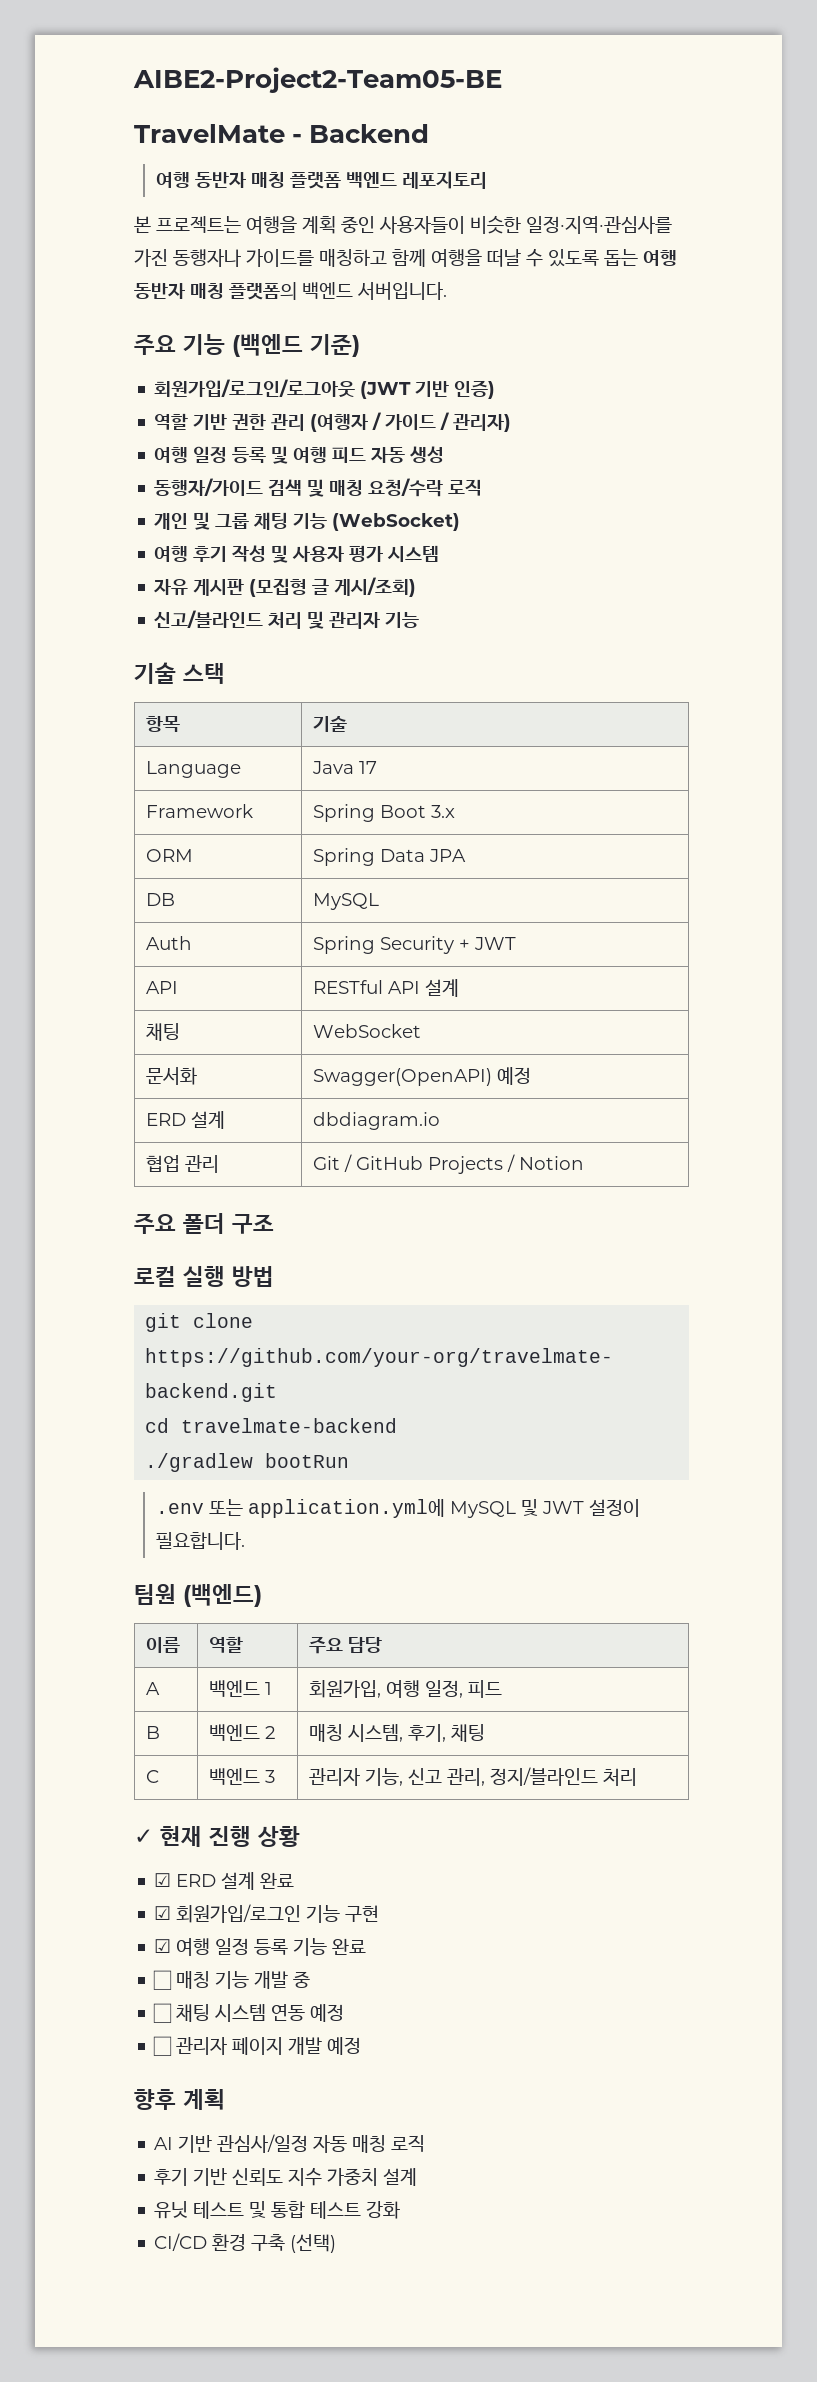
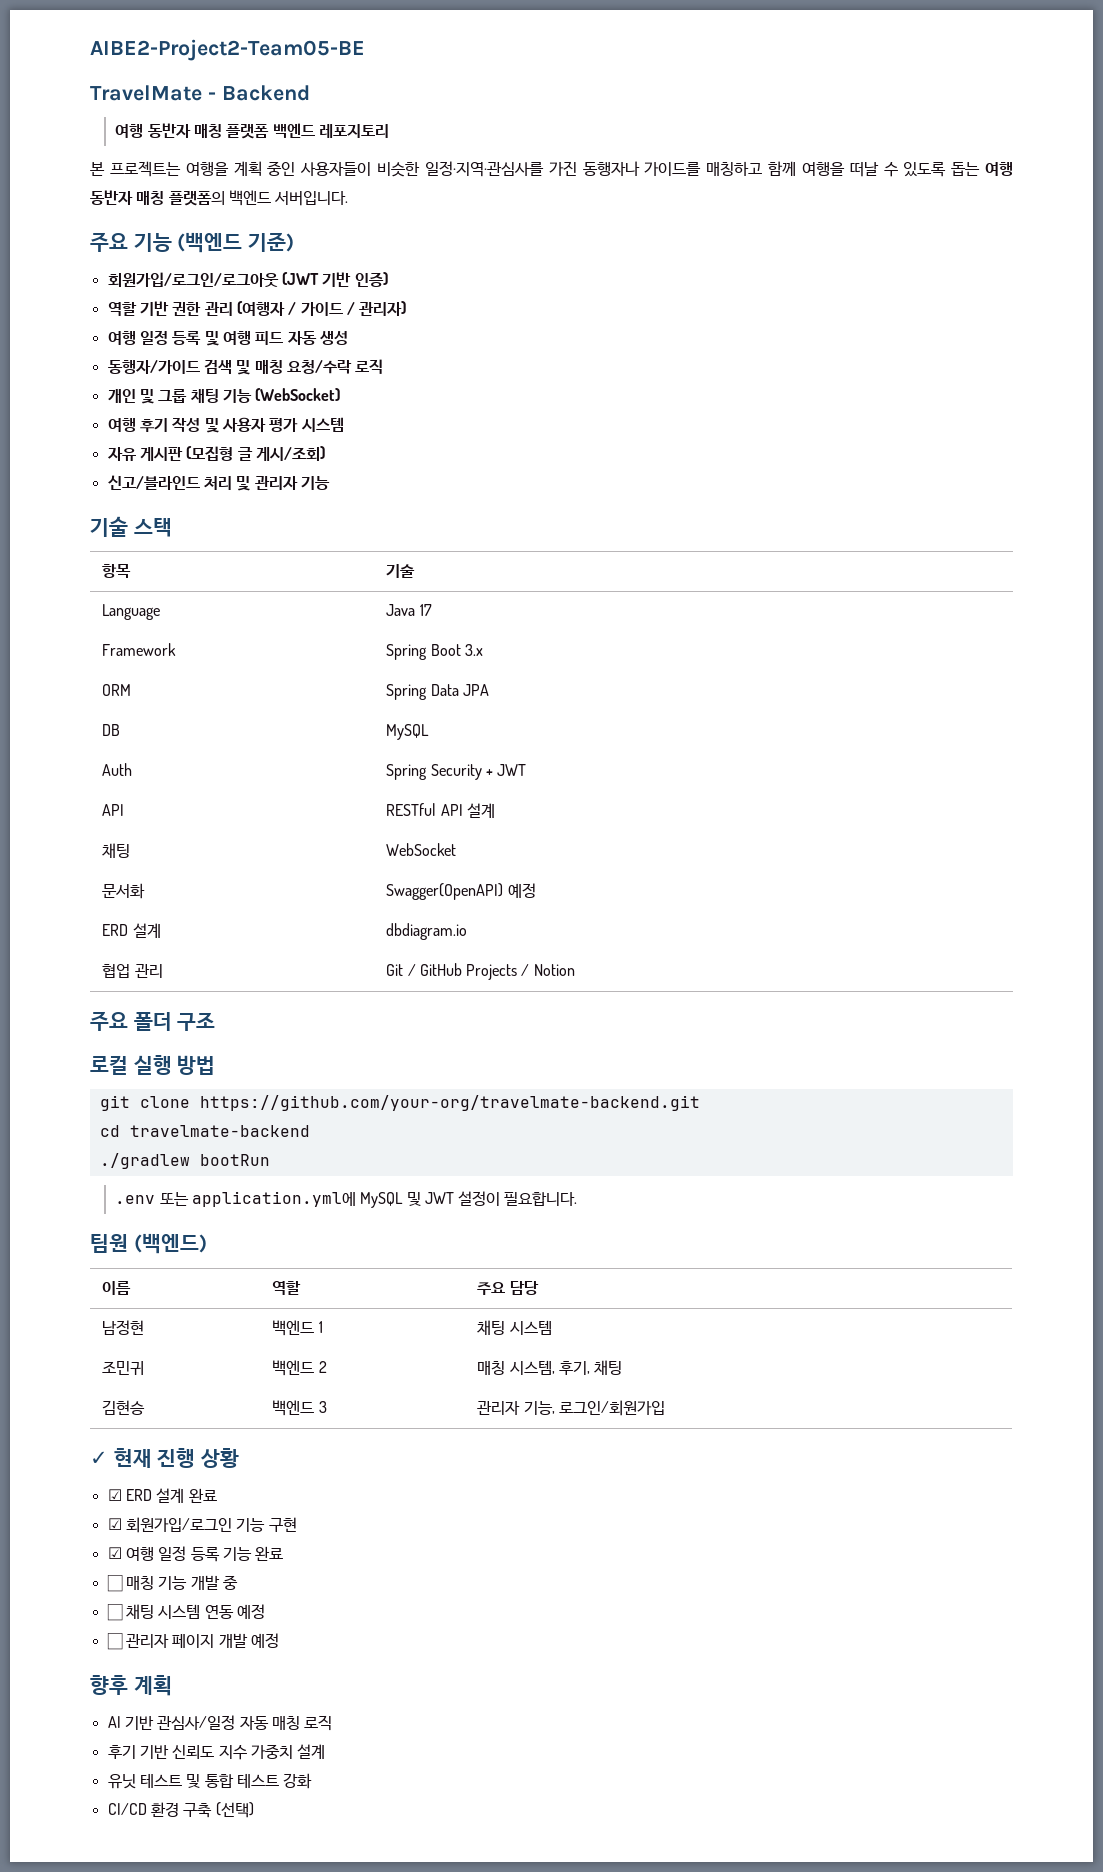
- A | 백엔드 1 | 회원가입, 여행 일정, 피드
- B | 백엔드 2 | 매칭 시스템, 후기, 채팅
+ 남정현 | 백엔드 1 | 채팅 시스템
+ 조민귀 | 백엔드 2 | 매칭 시스템, 후기, 채팅
- C | 백엔드 3 | 관리자 기능, 신고 관리, 정지/블라인드 처리
+ 김현승 | 백엔드 3 | 관리자 기능, 로그인/회원가입

